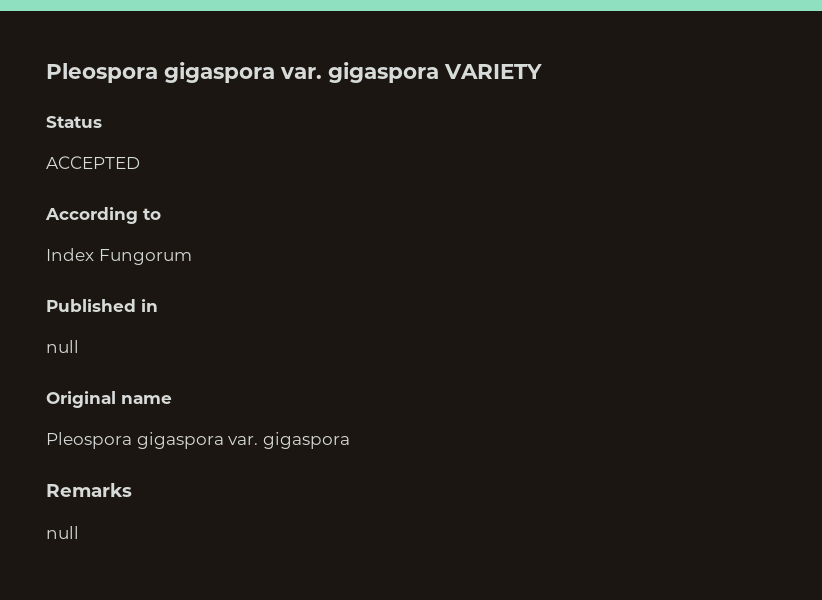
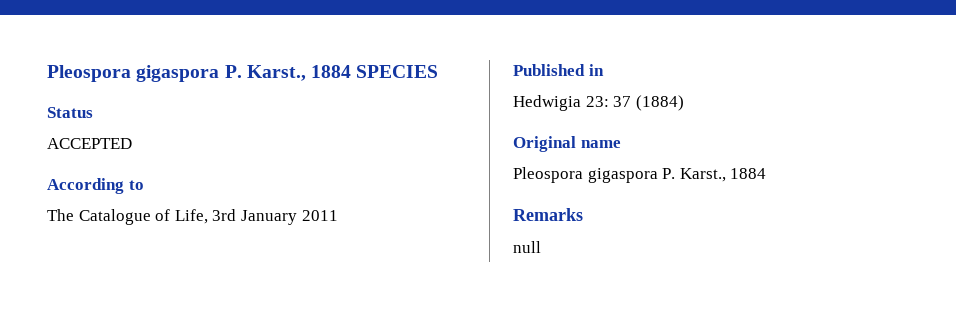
- Pleospora gigaspora var. gigaspora VARIETY
+ Pleospora gigaspora P. Karst., 1884 SPECIES
- Index Fungorum
+ The Catalogue of Life, 3rd January 2011
  Published in
- null
+ Hedwigia 23: 37 (1884)
  Original name
- Pleospora gigaspora var. gigaspora
+ Pleospora gigaspora P. Karst., 1884

